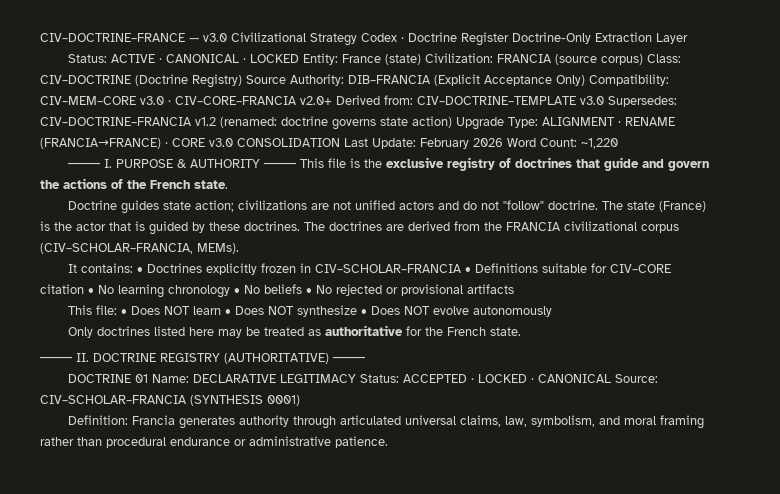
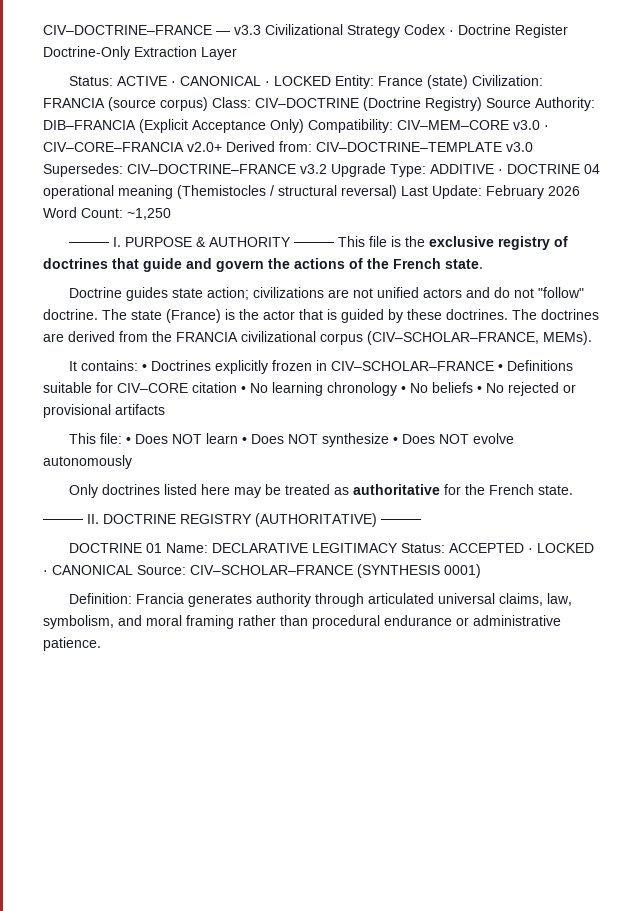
- CIV–DOCTRINE–FRANCE — v3.0 Civilizational Strategy Codex · Doctrine Register Doctrine-Only Extraction Layer
+ CIV–DOCTRINE–FRANCE — v3.3 Civilizational Strategy Codex · Doctrine Register Doctrine-Only Extraction Layer
- Status: ACTIVE · CANONICAL · LOCKED Entity: France (state) Civilization: FRANCIA (source corpus) Class: CIV–DOCTRINE (Doctrine Registry) Source Authority: DIB–FRANCIA (Explicit Acceptance Only) Compatibility: CIV–MEM–CORE v3.0 · CIV–CORE–FRANCIA v2.0+ Derived from: CIV–DOCTRINE–TEMPLATE v3.0 Supersedes: CIV–DOCTRINE–FRANCIA v1.2 (renamed: doctrine governs state action) Upgrade Type: ALIGNMENT · RENAME (FRANCIA→FRANCE) · CORE v3.0 CONSOLIDATION Last Update: February 2026 Word Count: ~1,220
+ Status: ACTIVE · CANONICAL · LOCKED Entity: France (state) Civilization: FRANCIA (source corpus) Class: CIV–DOCTRINE (Doctrine Registry) Source Authority: DIB–FRANCIA (Explicit Acceptance Only) Compatibility: CIV–MEM–CORE v3.0 · CIV–CORE–FRANCIA v2.0+ Derived from: CIV–DOCTRINE–TEMPLATE v3.0 Supersedes: CIV–DOCTRINE–FRANCE v3.2 Upgrade Type: ADDITIVE · DOCTRINE 04 operational meaning (Themistocles / structural reversal) Last Update: February 2026 Word Count: ~1,250
- The doctrines are derived from the FRANCIA civilizational corpus (CIV–SCHOLAR–FRANCIA, MEMs).
+ The doctrines are derived from the FRANCIA civilizational corpus (CIV–SCHOLAR–FRANCE, MEMs).
- It contains: • Doctrines explicitly frozen in CIV–SCHOLAR–FRANCIA • Definitions suitable for CIV–CORE citation • No learning chronology • No beliefs • No rejected or provisional artifacts
+ It contains: • Doctrines explicitly frozen in CIV–SCHOLAR–FRANCE • Definitions suitable for CIV–CORE citation • No learning chronology • No beliefs • No rejected or provisional artifacts
- DOCTRINE 01 Name: DECLARATIVE LEGITIMACY Status: ACCEPTED · LOCKED · CANONICAL Source: CIV–SCHOLAR–FRANCIA (SYNTHESIS 0001)
+ DOCTRINE 01 Name: DECLARATIVE LEGITIMACY Status: ACCEPTED · LOCKED · CANONICAL Source: CIV–SCHOLAR–FRANCE (SYNTHESIS 0001)

